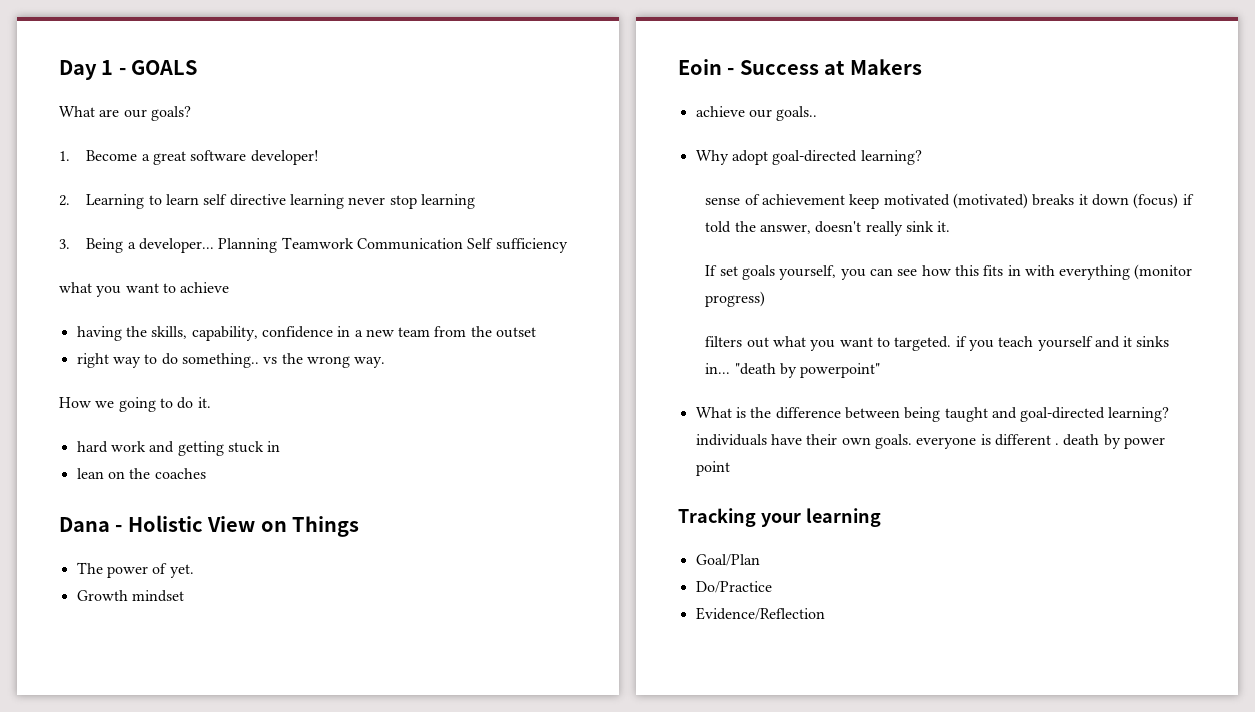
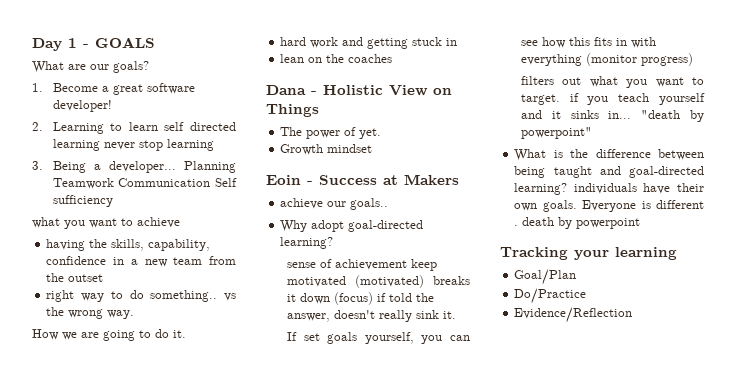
- 2. Learning to learn self directive learning never stop learning
+ 2. Learning to learn self directed learning never stop learning
- How we going to do it.
+ How we are going to do it.
- filters out what you want to targeted. if you teach yourself and it sinks in...
+ filters out what you want to target. if you teach yourself and it sinks in...
- What is the difference between being taught and goal-directed learning? individuals have their own goals. everyone is different . death by power point
+ What is the difference between being taught and goal-directed learning? individuals have their own goals. Everyone is different . death by powerpoint

